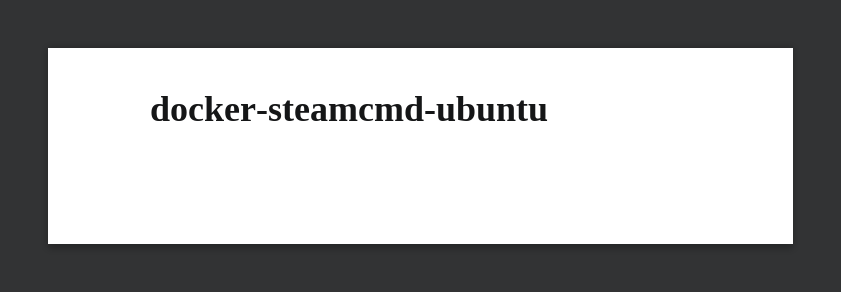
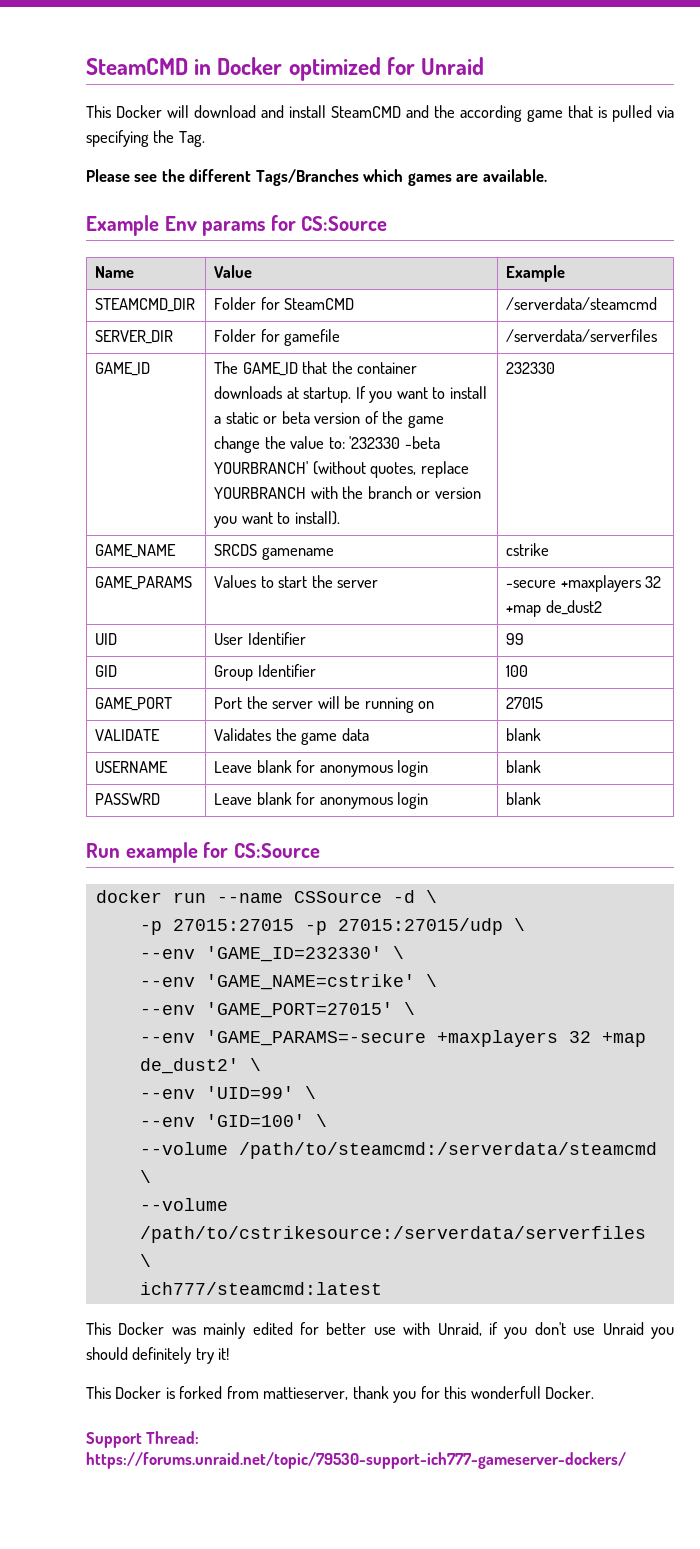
- docker-steamcmd-ubuntu
+ SteamCMD in Docker optimized for Unraid
+ This Docker will download and install SteamCMD and the according game that is pulled via specifying the Tag.
+ Please see the different Tags/Branches which games are available.
+ Example Env params for CS:Source
+ Name | Value | Example
+ STEAMCMD_DIR | Folder for SteamCMD | /serverdata/steamcmd
+ SERVER_DIR | Folder for gamefile | /serverdata/serverfiles
+ GAME_ID | The GAME_ID that the container downloads at startup. If you want to install a static or beta version of the game change the value to: '232330 -beta YOURBRANCH' (without quotes, replace YOURBRANCH with the branch or version you want to install). | 232330
+ GAME_NAME | SRCDS gamename | cstrike
+ GAME_PARAMS | Values to start the server | -secure +maxplayers 32 +map de_dust2
+ UID | User Identifier | 99
+ GID | Group Identifier | 100
+ GAME_PORT | Port the server will be running on | 27015
+ VALIDATE | Validates the game data | blank
+ USERNAME | Leave blank for anonymous login | blank
+ PASSWRD | Leave blank for anonymous login | blank
+ Run example for CS:Source
+ docker run --name CSSource -d \
+ -p 27015:27015 -p 27015:27015/udp \
+ --env 'GAME_ID=232330' \
+ --env 'GAME_NAME=cstrike' \
+ --env 'GAME_PORT=27015' \
+ --env 'GAME_PARAMS=-secure +maxplayers 32 +map de_dust2' \
+ --env 'UID=99' \
+ --env 'GID=100' \
+ --volume /path/to/steamcmd:/serverdata/steamcmd \
+ --volume /path/to/cstrikesource:/serverdata/serverfiles \
+ ich777/steamcmd:latest
+ This Docker was mainly edited for better use with Unraid, if you don't use Unraid you should definitely try it!
+ This Docker is forked from mattieserver, thank you for this wonderfull Docker.
+ Support Thread: https://forums.unraid.net/topic/79530-support-ich777-gameserver-dockers/

